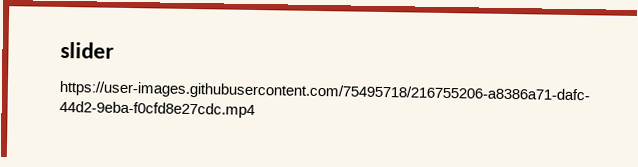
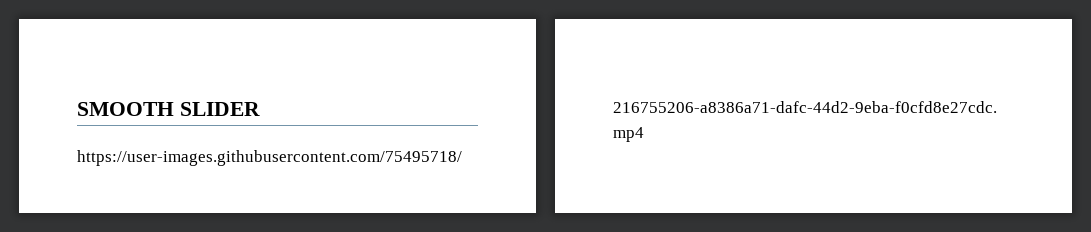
- slider
+ SMOOTH SLIDER

